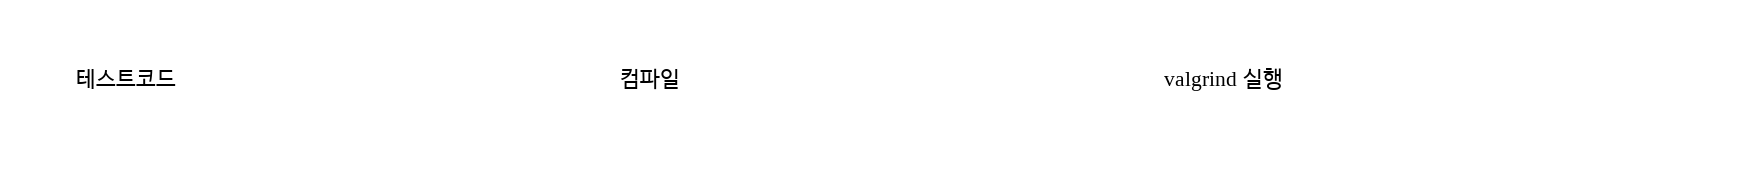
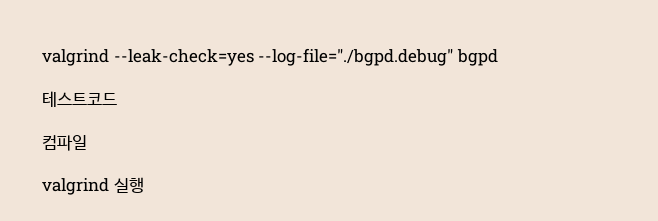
+ valgrind --leak-check=yes --log-file="./bgpd.debug" bgpd

